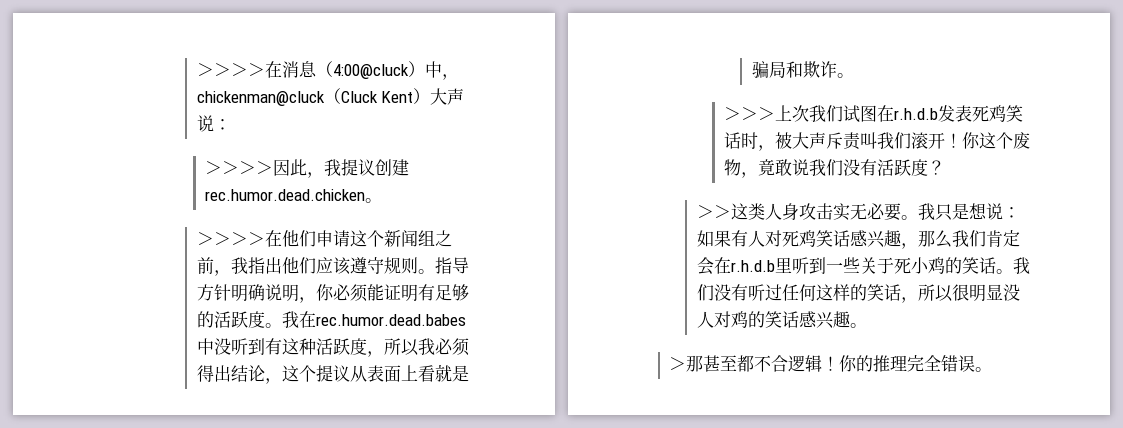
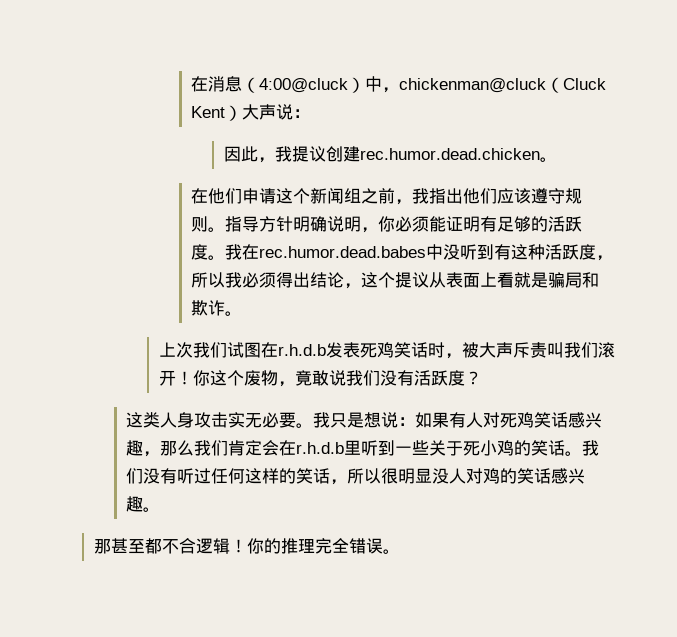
- ＞＞＞＞在消息（4:00@cluck）中，chickenman@cluck（Cluck Kent）大声说：
+ 在消息（4:00@cluck）中，chickenman@cluck（Cluck Kent）大声说：
- ＞＞＞＞因此，我提议创建rec.humor.dead.chicken。
+ 因此，我提议创建rec.humor.dead.chicken。
- ＞＞＞＞在他们申请这个新闻组之前，我指出他们应该遵守规则。
+ 在他们申请这个新闻组之前，我指出他们应该遵守规则。
- ＞＞＞上次我们试图在r.h.d.b发表死鸡笑话时，被大声斥责叫我们滚开！
+ 上次我们试图在r.h.d.b发表死鸡笑话时，被大声斥责叫我们滚开！
- ＞＞这类人身攻击实无必要。
+ 这类人身攻击实无必要。
- ＞那甚至都不合逻辑！
+ 那甚至都不合逻辑！

